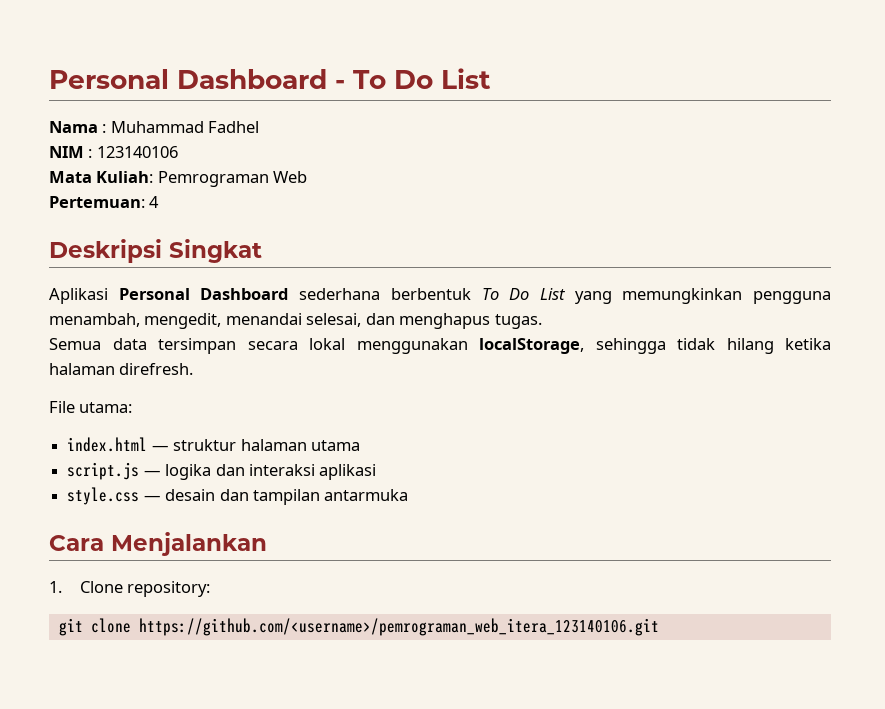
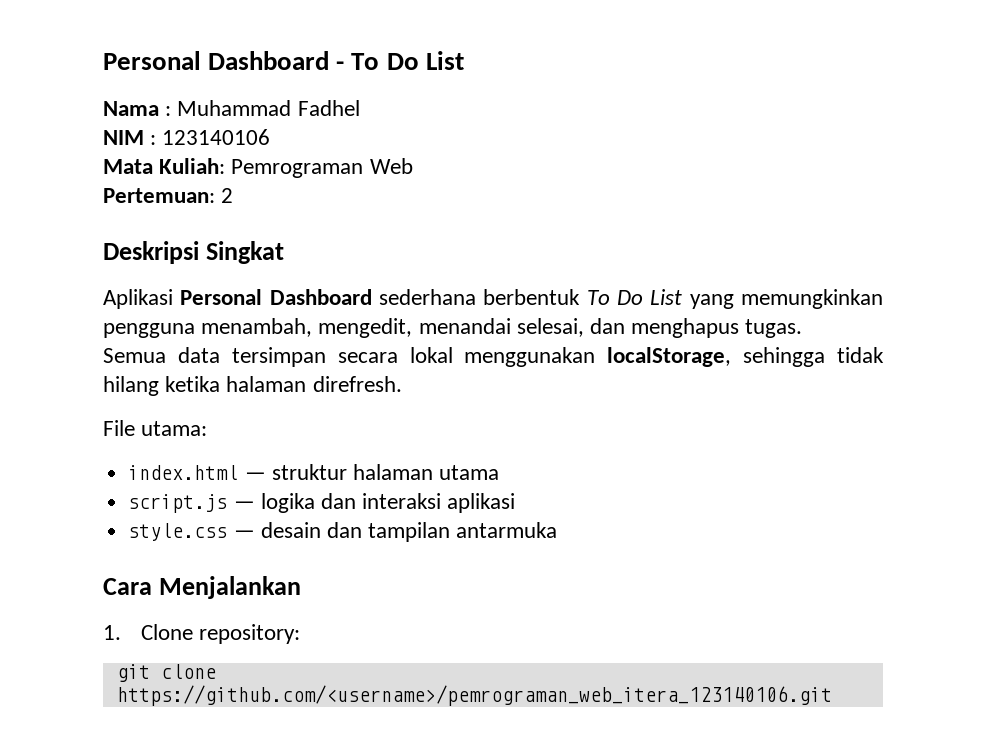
- Pertemuan: 4
+ Pertemuan: 2

